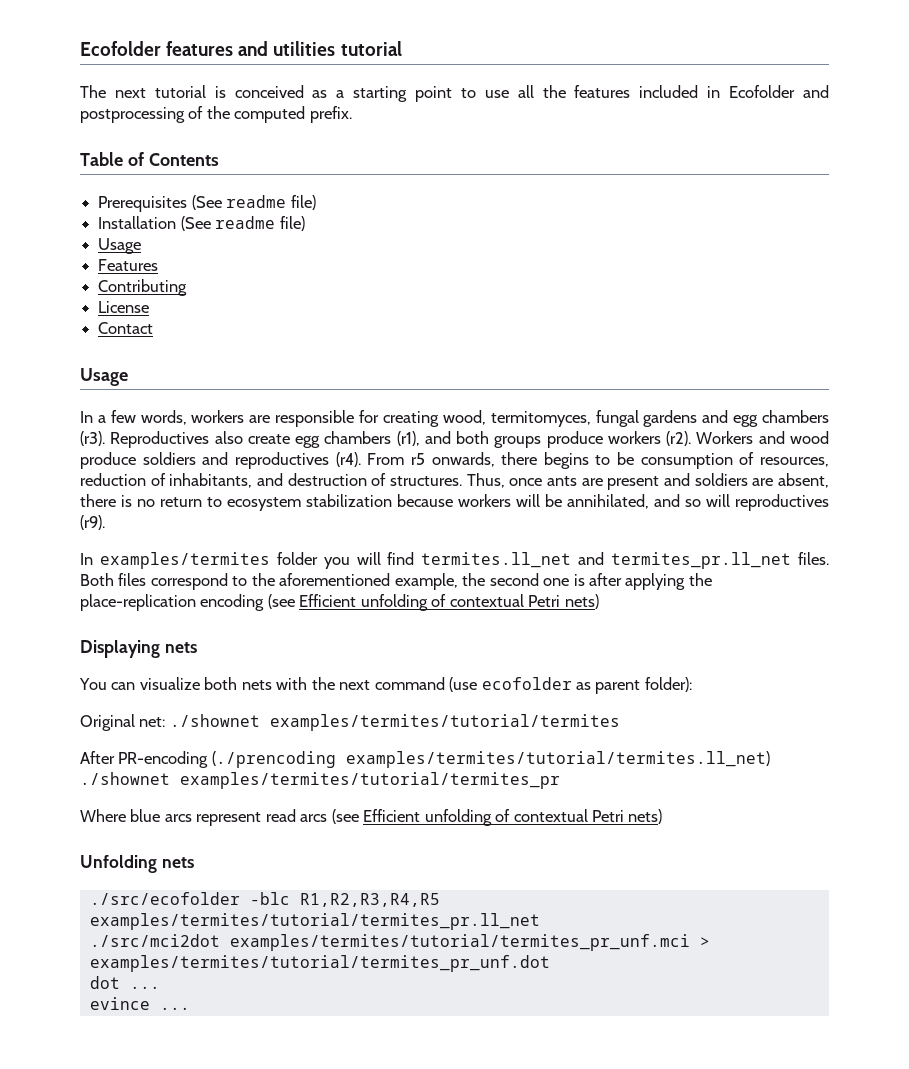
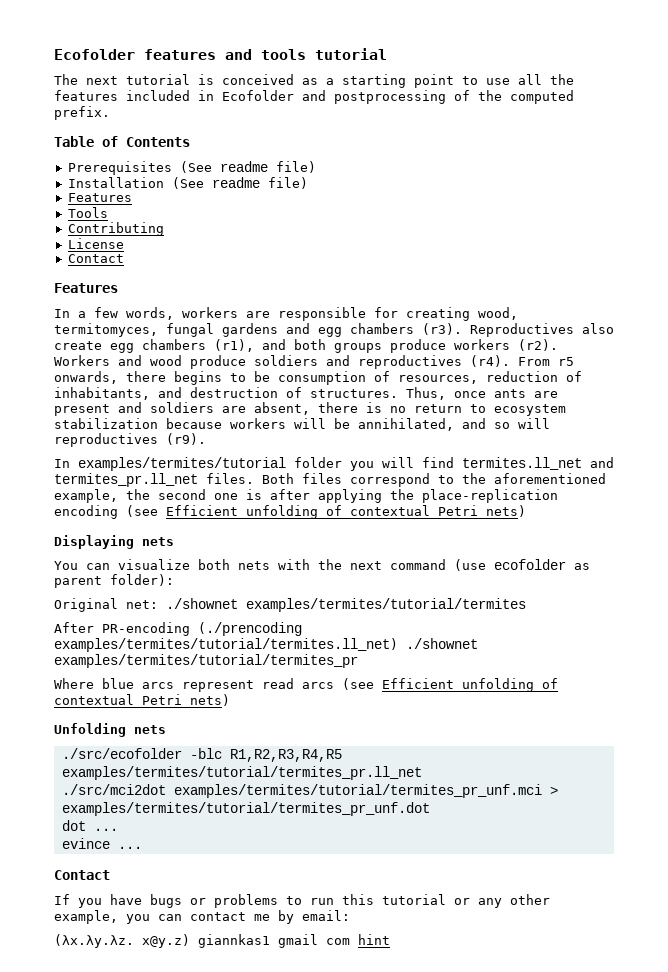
- Ecofolder features and utilities tutorial
+ Ecofolder features and tools tutorial
  Installation (See readme file)
- Usage
  Features
+ Tools
  License
  Contact
- Usage
+ Features
- In examples/termites folder you will find termites.ll_net and termites_pr.ll_net files.
+ In examples/termites/tutorial folder you will find termites.ll_net and termites_pr.ll_net files.
  evince ...
+ Contact
+ If you have bugs or problems to run this tutorial or any other example, you can contact me by email:
+ (λx.λy.λz. x@y.z) giannkas1 gmail com hint

